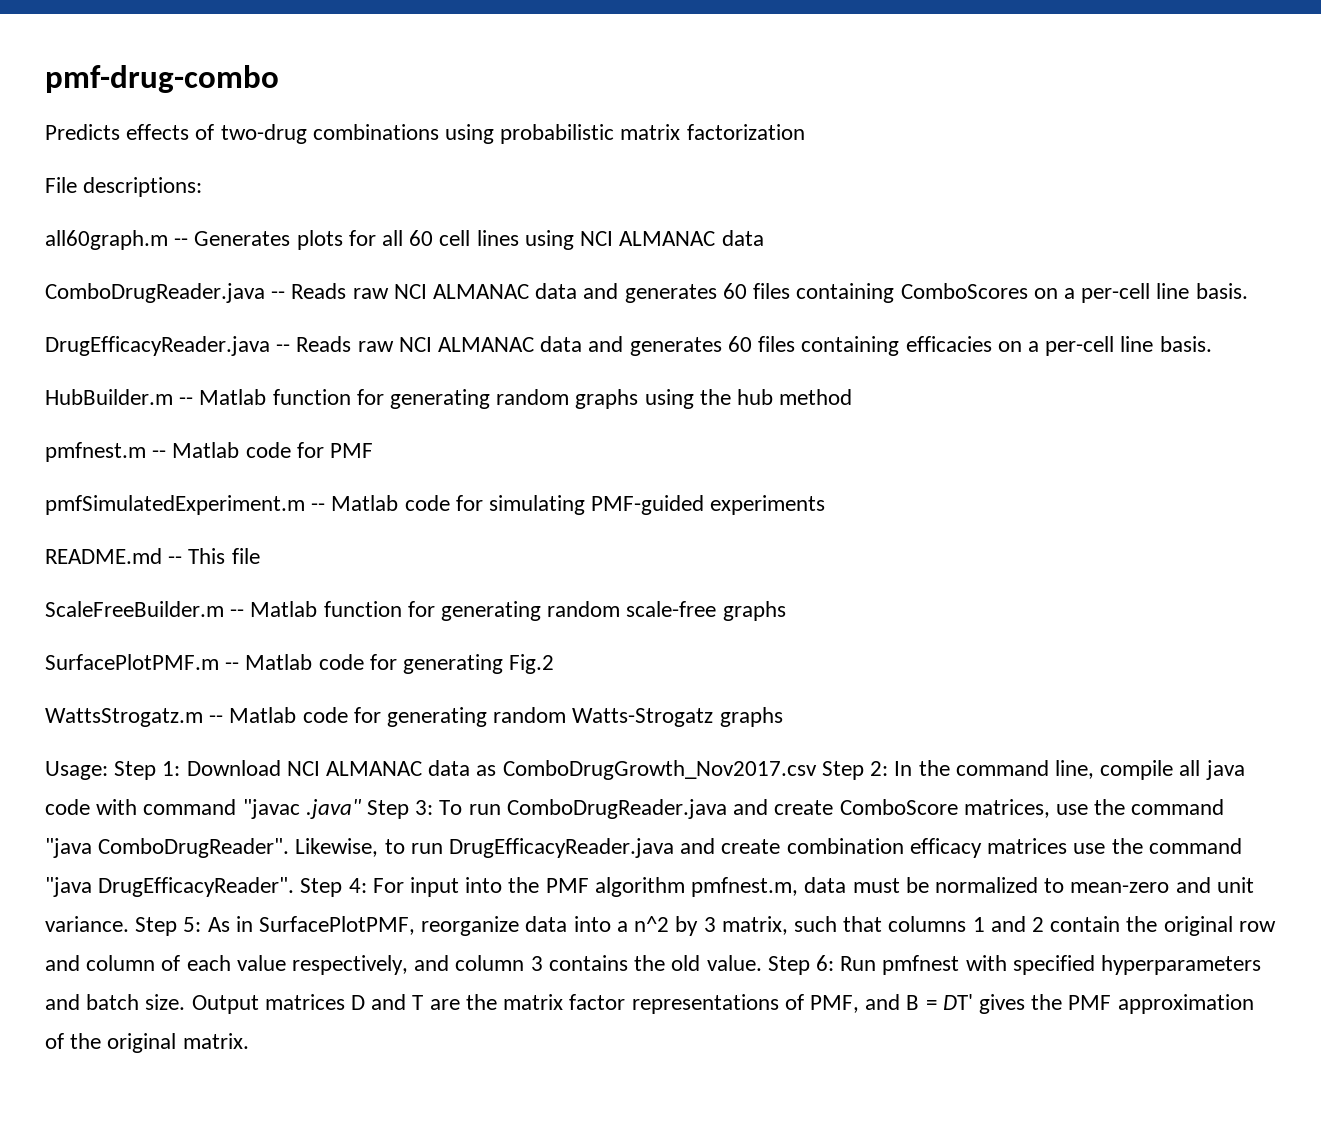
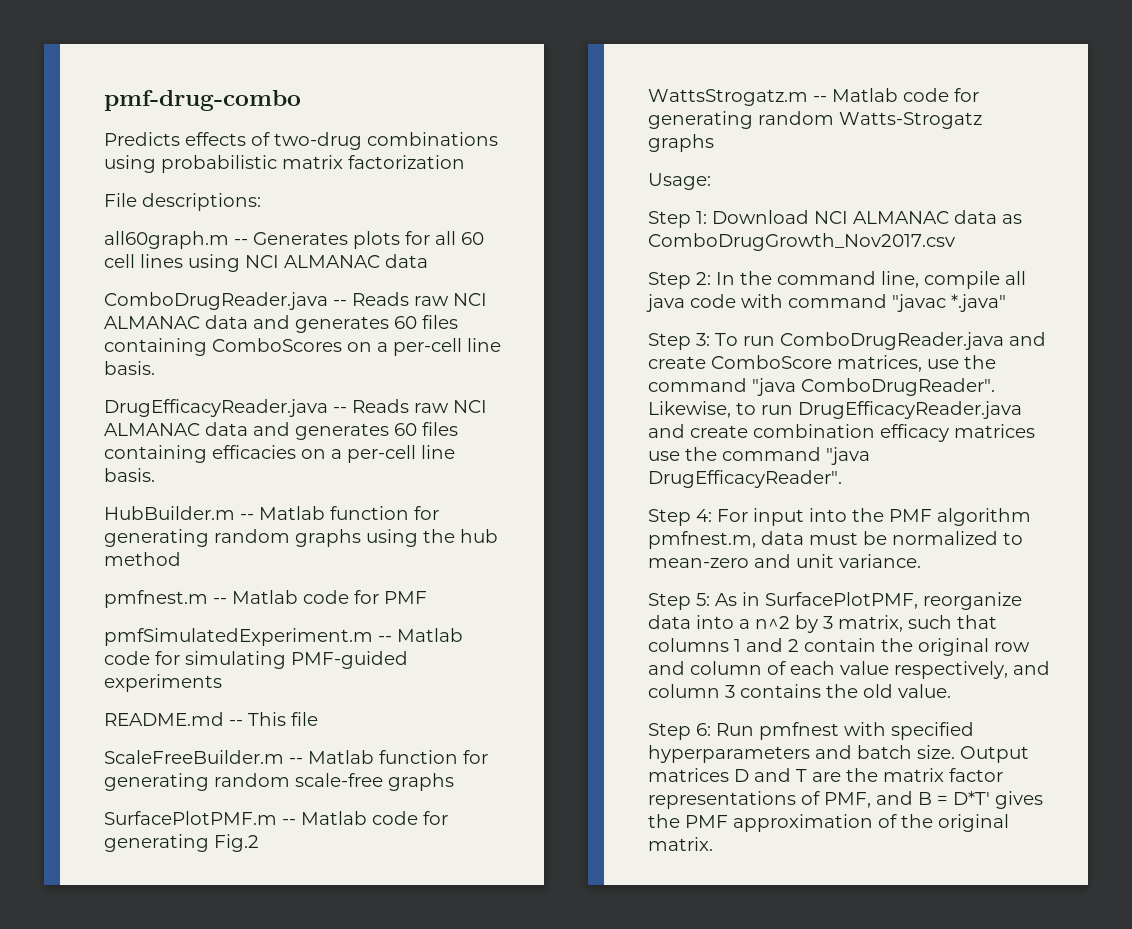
- Usage: Step 1: Download NCI ALMANAC data as ComboDrugGrowth_Nov2017.csv Step 2: In the command line, compile all java code with command "javac .java" Step 3: To run ComboDrugReader.java and create ComboScore matrices, use the command "java ComboDrugReader".
+ Usage:
+ Step 1: Download NCI ALMANAC data as ComboDrugGrowth_Nov2017.csv
+ Step 2: In the command line, compile all java code with command "javac *.java"
+ Step 3: To run ComboDrugReader.java and create ComboScore matrices, use the command "java ComboDrugReader".
- Likewise, to run DrugEfficacyReader.java and create combination efficacy matrices use the command "java DrugEfficacyReader". Step 4:
+ Likewise, to run DrugEfficacyReader.java and create combination efficacy matrices use the command "java DrugEfficacyReader".
+ Step 4:
- For input into the PMF algorithm pmfnest.m, data must be normalized to mean-zero and unit variance. Step 5:
+ For input into the PMF algorithm pmfnest.m, data must be normalized to mean-zero and unit variance.
+ Step 5:
- As in SurfacePlotPMF, reorganize data into a n^2 by 3 matrix, such that columns 1 and 2 contain the original row and column of each value respectively, and column 3 contains the old value. Step 6:
+ As in SurfacePlotPMF, reorganize data into a n^2 by 3 matrix, such that columns 1 and 2 contain the original row and column of each value respectively, and column 3 contains the old value.
+ Step 6:
- Output matrices D and T are the matrix factor representations of PMF, and B = DT' gives the PMF approximation of the original matrix.
+ Output matrices D and T are the matrix factor representations of PMF, and B = D*T' gives the PMF approximation of the original matrix.

